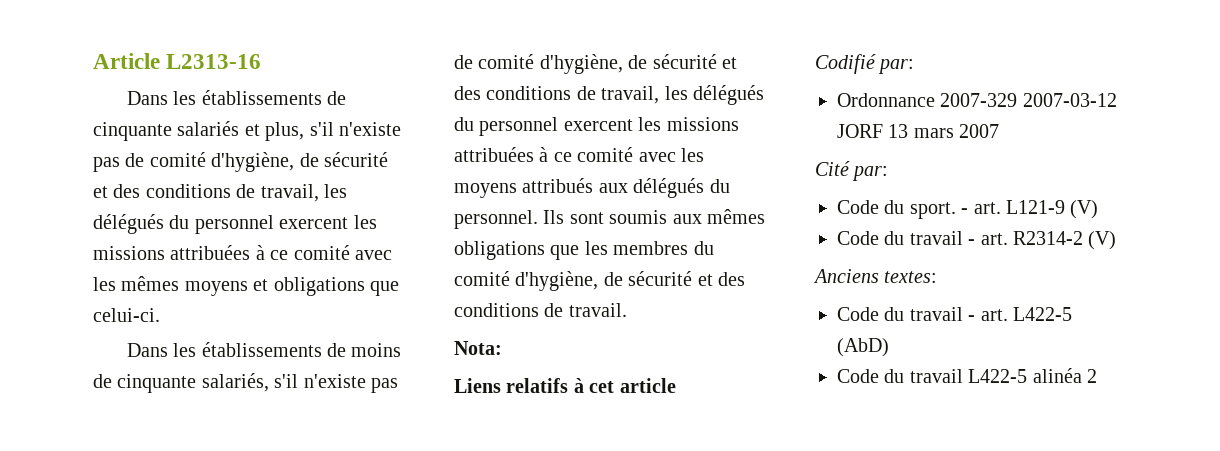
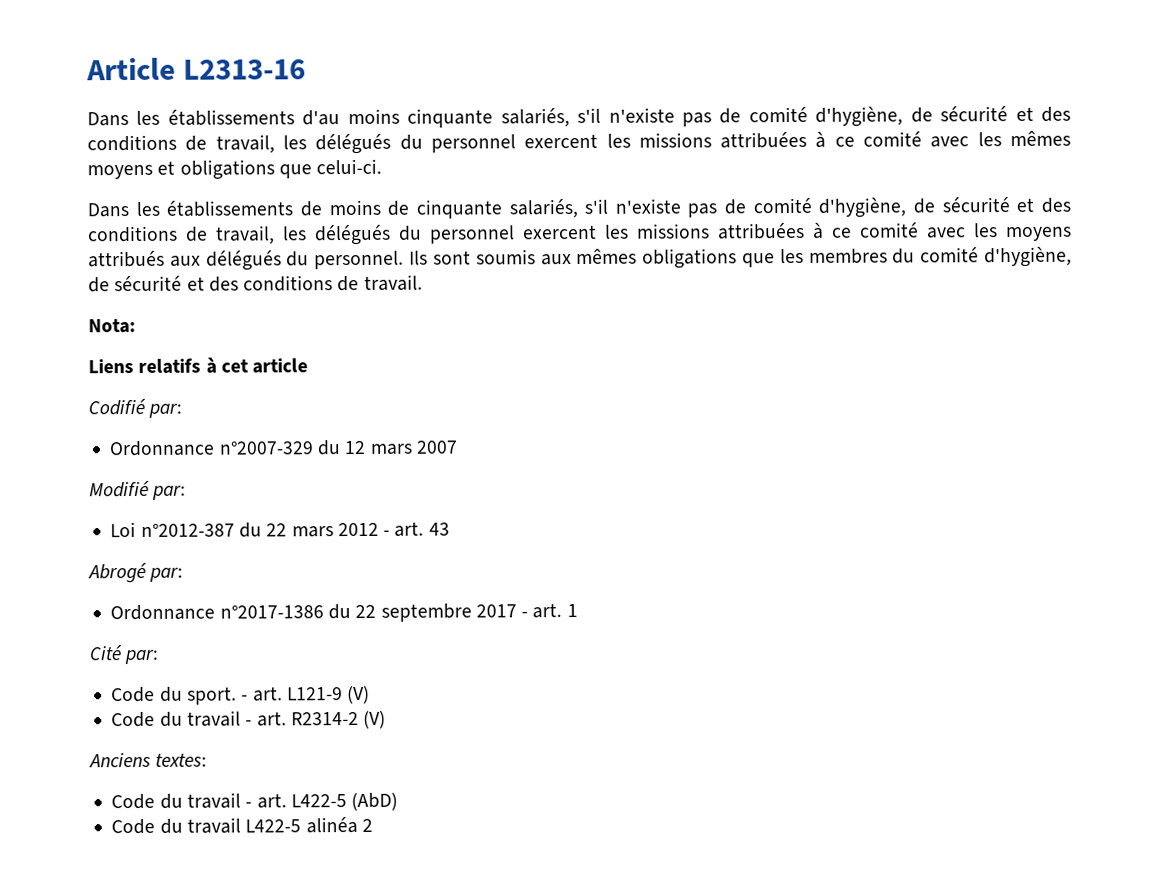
- Dans les établissements de cinquante salariés et plus, s'il n'existe pas de comité d'hygiène, de sécurité et des conditions de travail, les délégués du personnel exercent les missions attribuées à ce comité avec les mêmes moyens et obligations que celui-ci.
+ Dans les établissements d'au moins cinquante salariés, s'il n'existe pas de comité d'hygiène, de sécurité et des conditions de travail, les délégués du personnel exercent les missions attribuées à ce comité avec les mêmes moyens et obligations que celui-ci.
- Ordonnance 2007-329 2007-03-12 JORF 13 mars 2007
+ Ordonnance n°2007-329 du 12 mars 2007
+ Modifié par:
+ Loi n°2012-387 du 22 mars 2012 - art. 43
+ Abrogé par:
+ Ordonnance n°2017-1386 du 22 septembre 2017 - art. 1

